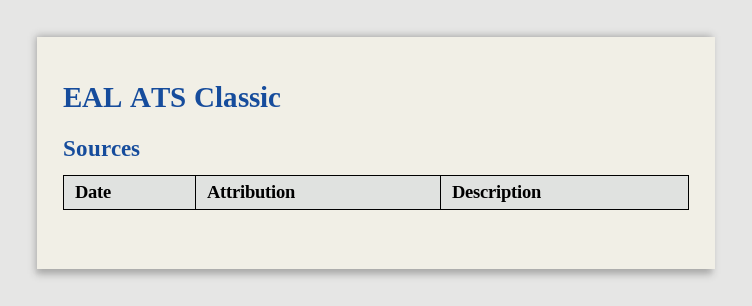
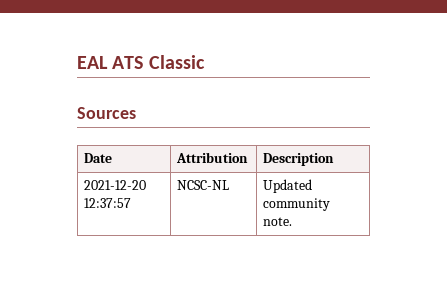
+ 2021-12-20 12:37:57 | NCSC-NL | Updated community note.

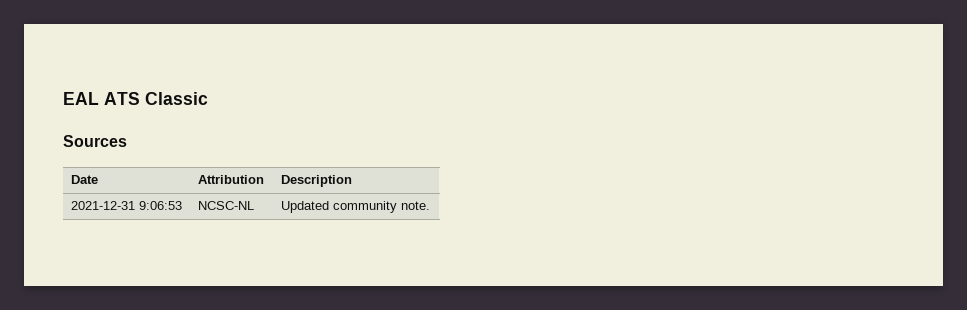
- 2021-12-20 12:37:57 | NCSC-NL | Updated community note.
+ 2021-12-31 9:06:53 | NCSC-NL | Updated community note.

